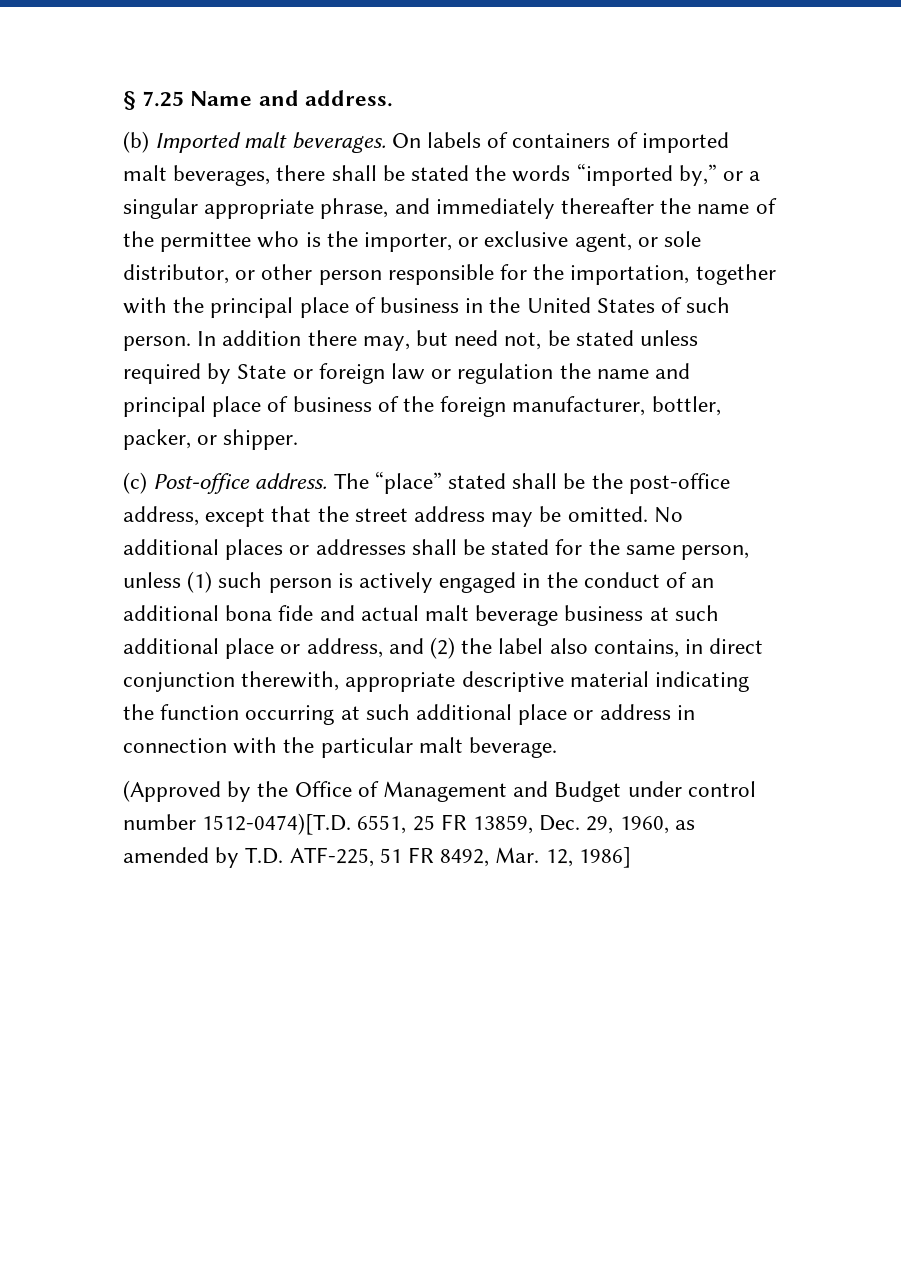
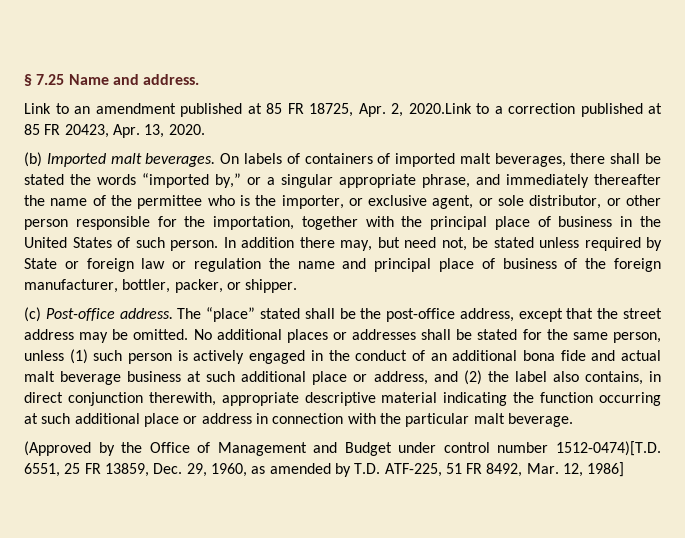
+ Link to an amendment published at 85 FR 18725, Apr. 2, 2020.Link to a correction published at 85 FR 20423, Apr. 13, 2020.

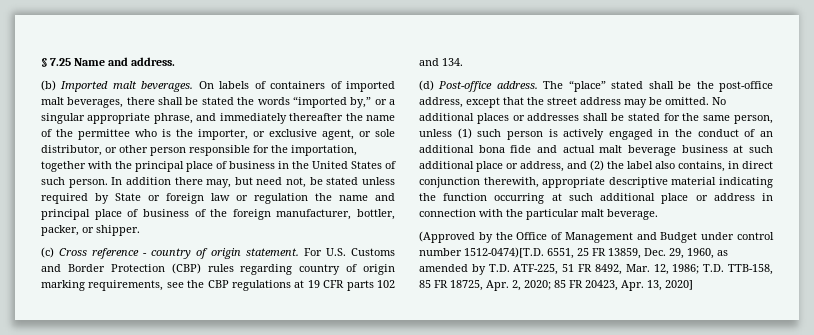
- Link to an amendment published at 85 FR 18725, Apr. 2, 2020.Link to a correction published at 85 FR 20423, Apr. 13, 2020.
- (c) Post-office address.
+ (c) Cross reference - country of origin statement. For U.S. Customs and Border Protection (CBP) rules regarding country of origin marking requirements, see the CBP regulations at 19 CFR parts 102 and 134.
+ (d) Post-office address.
- (Approved by the Office of Management and Budget under control number 1512-0474)[T.D. 6551, 25 FR 13859, Dec. 29, 1960, as amended by T.D. ATF-225, 51 FR 8492, Mar. 12, 1986]
+ (Approved by the Office of Management and Budget under control number 1512-0474)[T.D. 6551, 25 FR 13859, Dec. 29, 1960, as amended by T.D. ATF-225, 51 FR 8492, Mar. 12, 1986; T.D. TTB-158, 85 FR 18725, Apr. 2, 2020; 85 FR 20423, Apr. 13, 2020]

